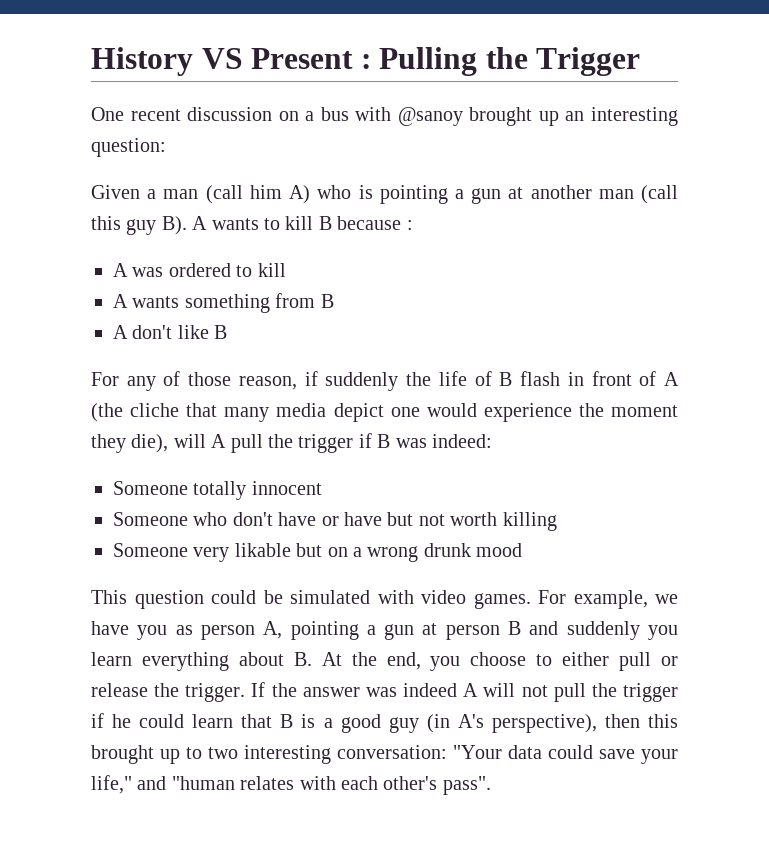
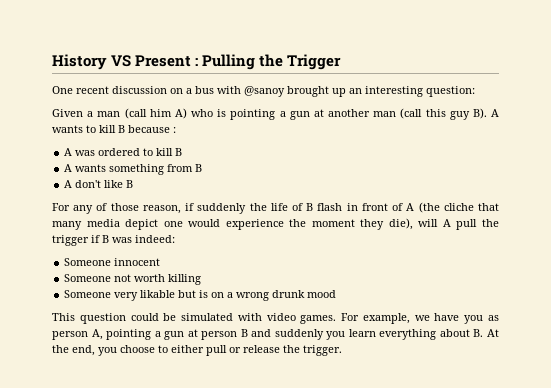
- A was ordered to kill
+ A was ordered to kill B
- Someone totally innocent
+ Someone innocent
- Someone who don't have or have but not worth killing
+ Someone not worth killing
- Someone very likable but on a wrong drunk mood
+ Someone very likable but is on a wrong drunk mood
- If the answer was indeed A will not pull the trigger if he could learn that B is a good guy (in A's perspective), then this brought up to two interesting conversation: "Your data could save your life," and "human relates with each other's pass".

